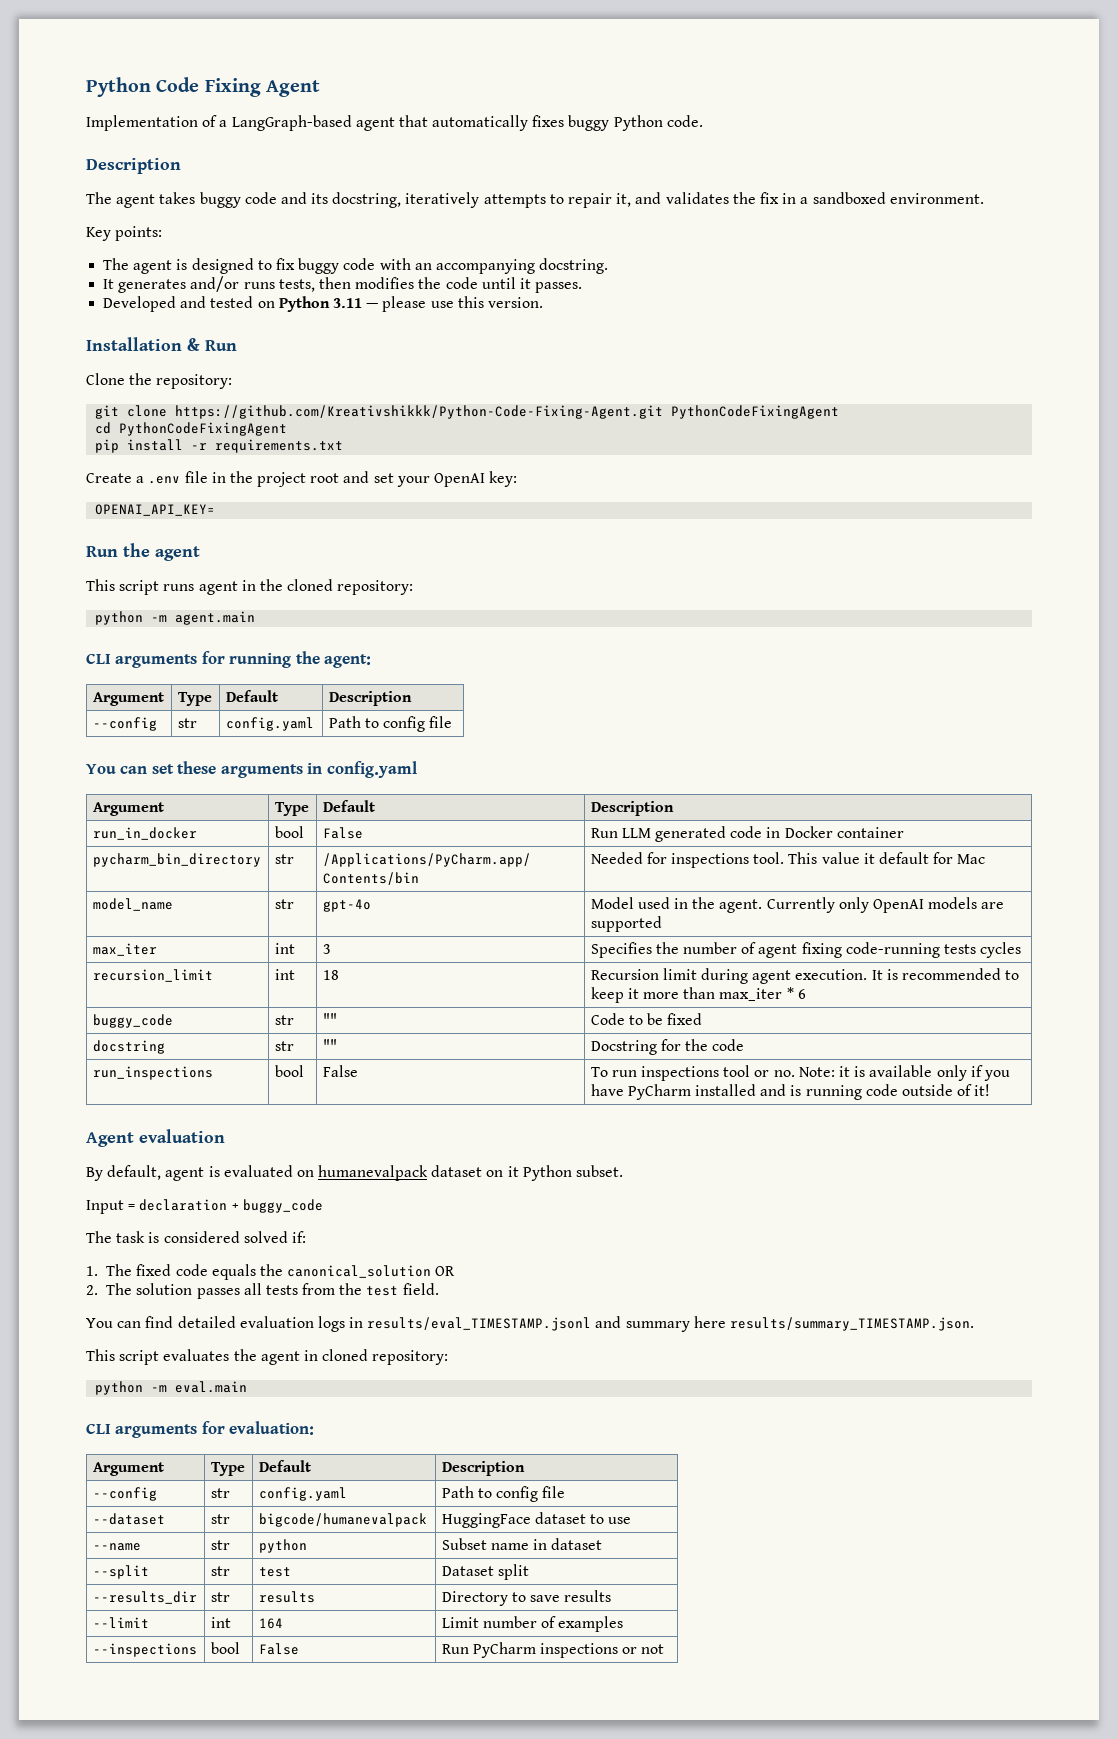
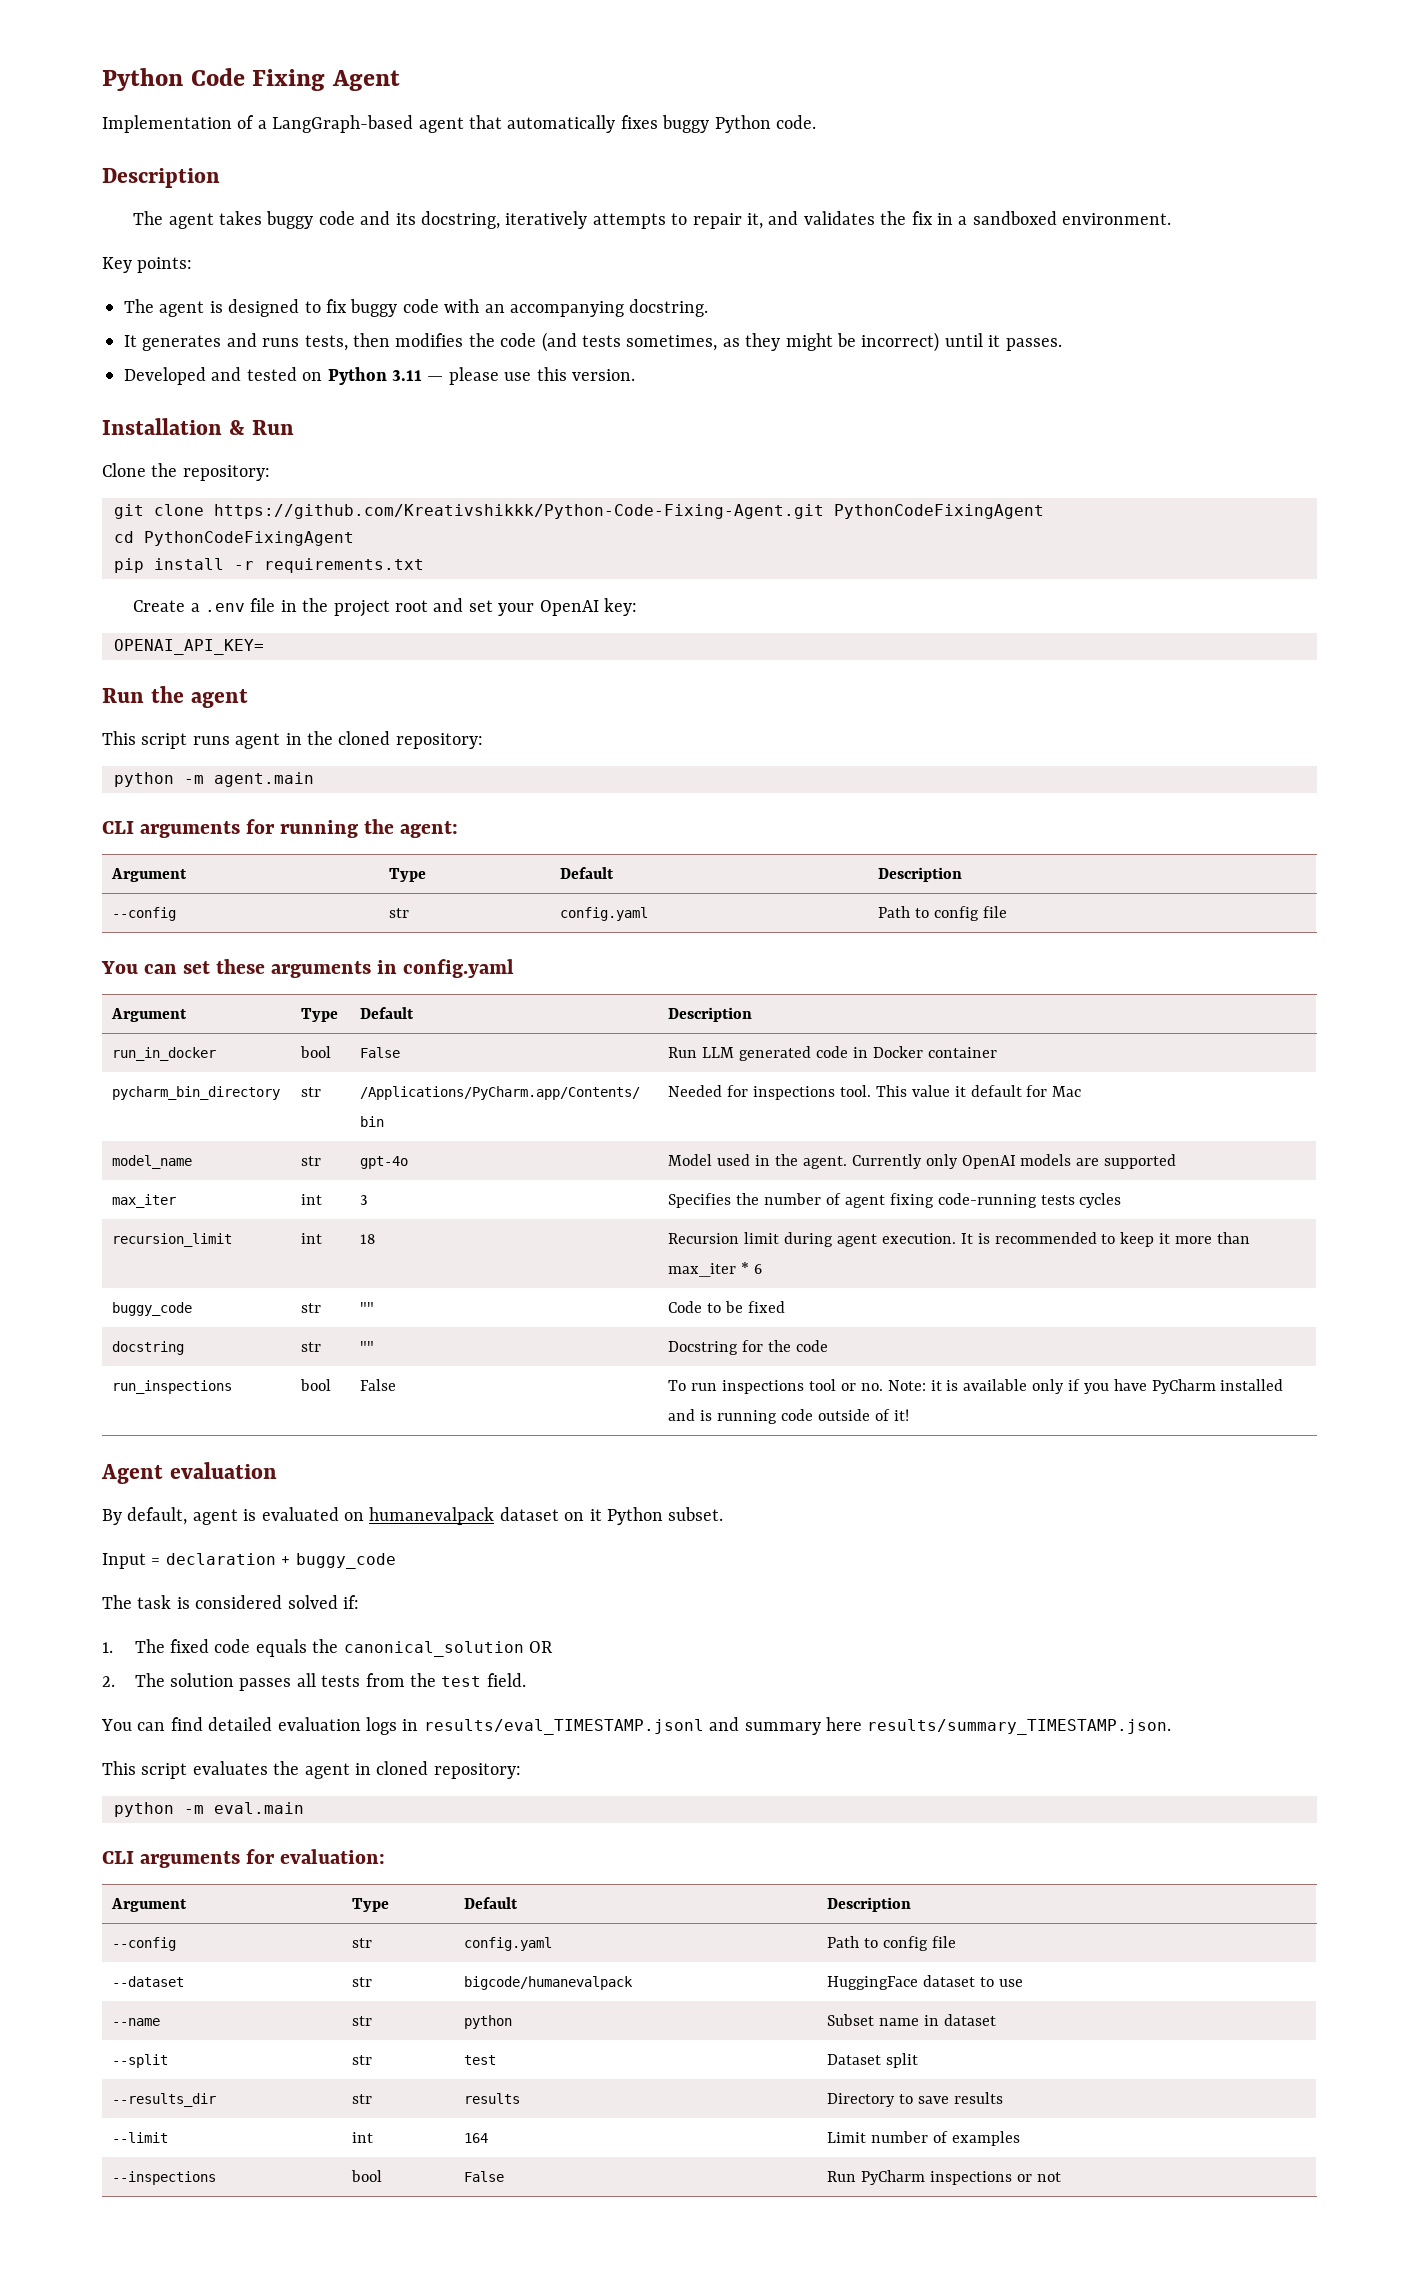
- It generates and/or runs tests, then modifies the code until it passes.
+ It generates and runs tests, then modifies the code (and tests sometimes, as they might be incorrect) until it passes.

